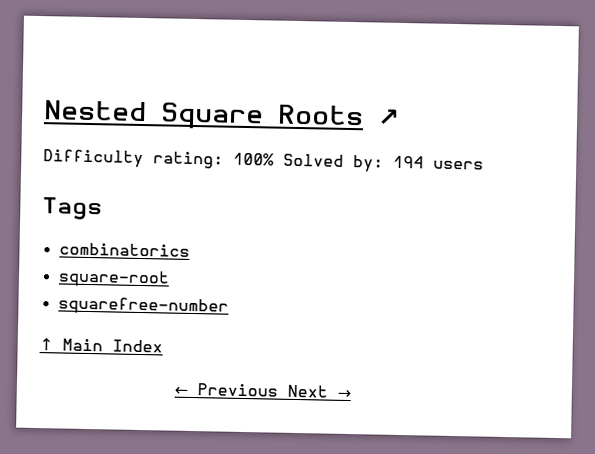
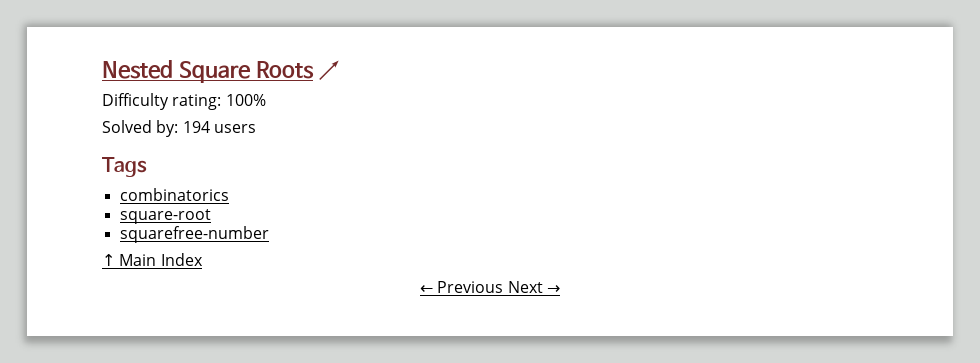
- Difficulty rating: 100% Solved by: 194 users
+ Difficulty rating: 100%
+ Solved by: 194 users

